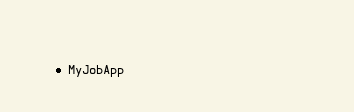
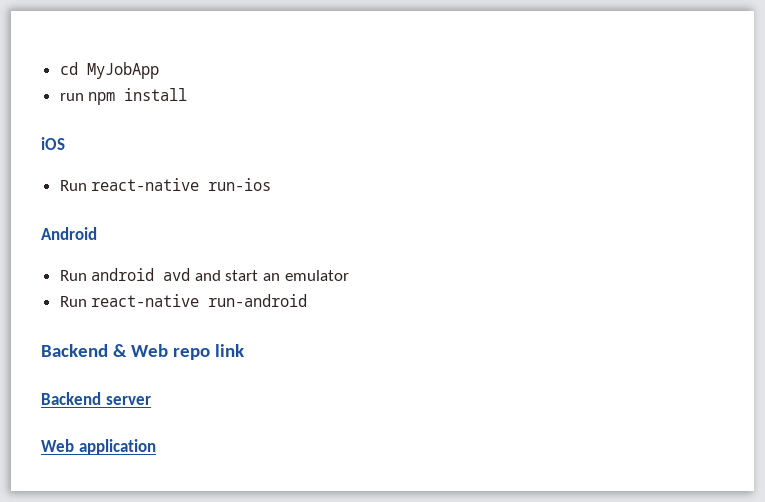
- MyJobApp
+ cd MyJobApp
+ run npm install
+ iOS
+ Run react-native run-ios
+ Android
+ Run android avd and start an emulator
+ Run react-native run-android
+ Backend & Web repo link
+ Backend server
+ Web application

